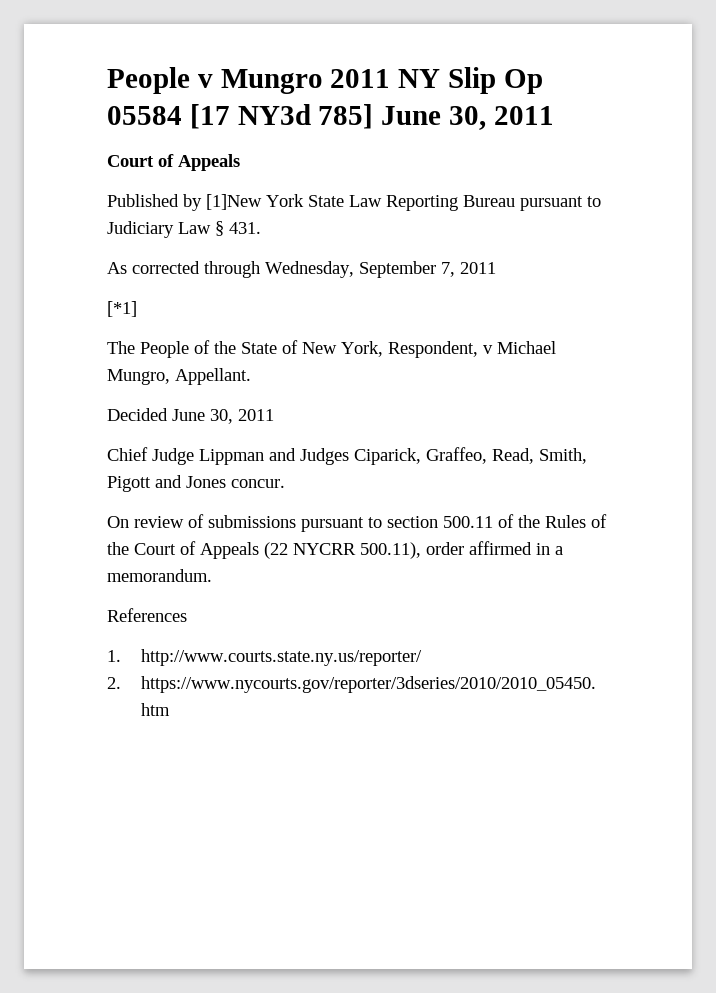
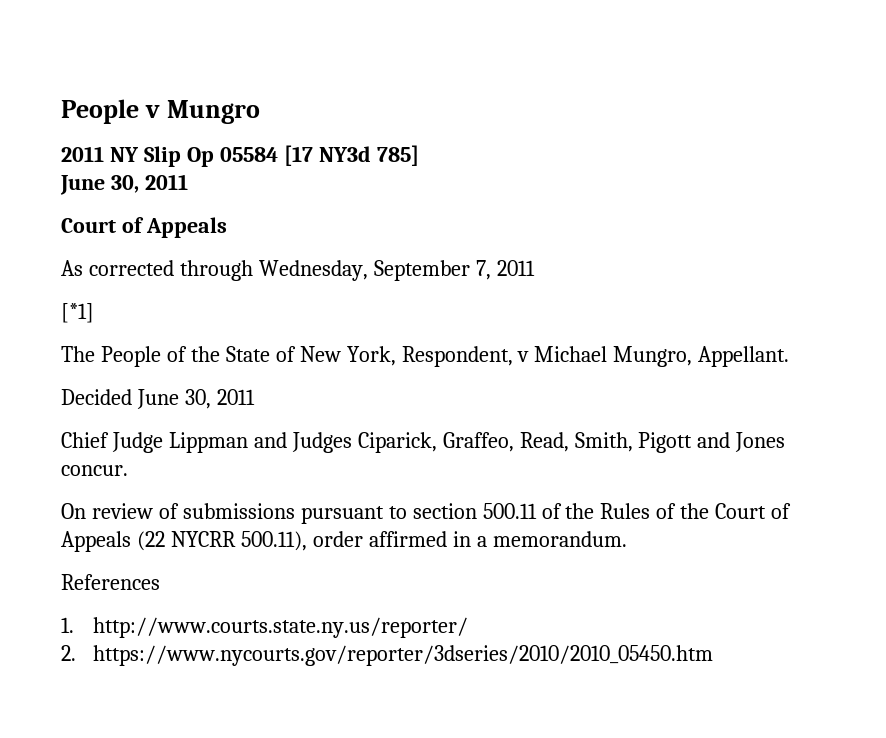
- People v Mungro 2011 NY Slip Op 05584 [17 NY3d 785] June 30, 2011
+ People v Mungro
+ 2011 NY Slip Op 05584 [17 NY3d 785]
+ June 30, 2011
- Published by [1]New York State Law Reporting Bureau pursuant to Judiciary Law § 431.

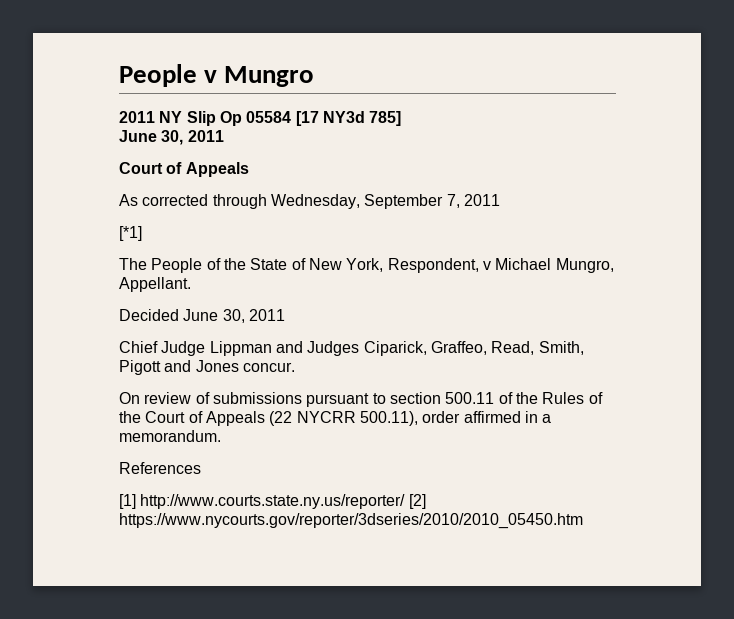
- 1. http://www.courts.state.ny.us/reporter/
- 2. https://www.nycourts.gov/reporter/3dseries/2010/2010_05450.htm
+ [1] http://www.courts.state.ny.us/reporter/ [2] https://www.nycourts.gov/reporter/3dseries/2010/2010_05450.htm

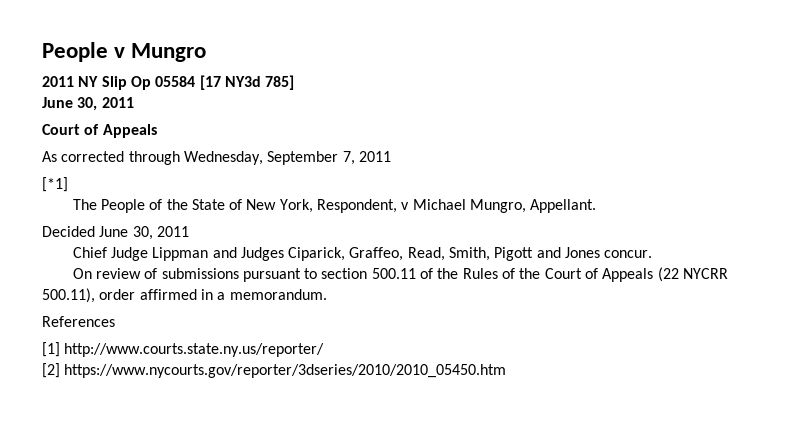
- [1] http://www.courts.state.ny.us/reporter/ [2] https://www.nycourts.gov/reporter/3dseries/2010/2010_05450.htm
+ [1] http://www.courts.state.ny.us/reporter/
+ [2] https://www.nycourts.gov/reporter/3dseries/2010/2010_05450.htm

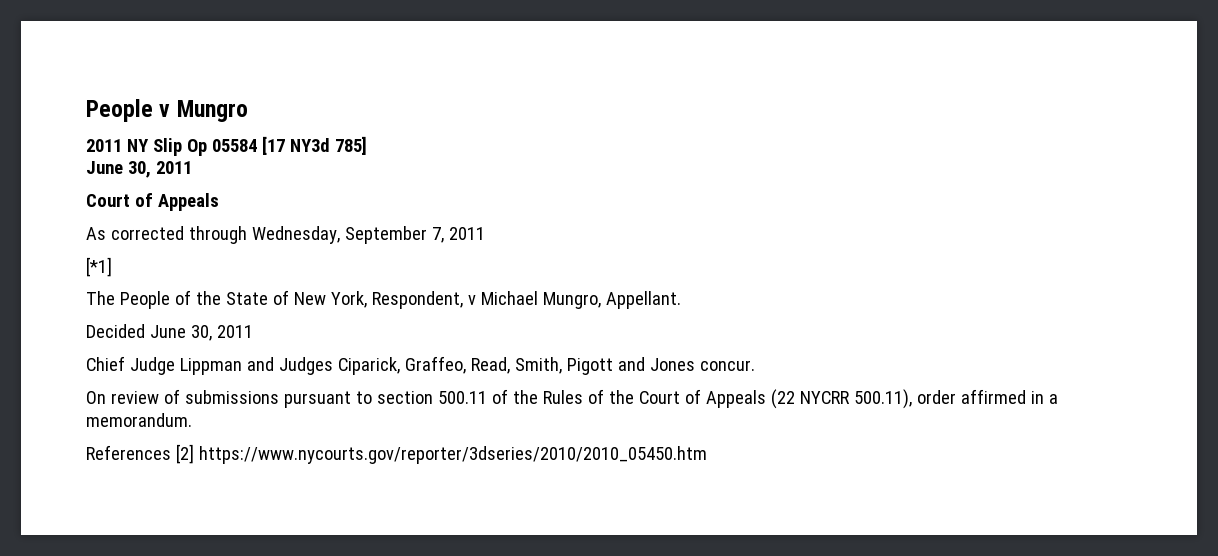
- References
- [1] http://www.courts.state.ny.us/reporter/
- [2] https://www.nycourts.gov/reporter/3dseries/2010/2010_05450.htm
+ References [2] https://www.nycourts.gov/reporter/3dseries/2010/2010_05450.htm

